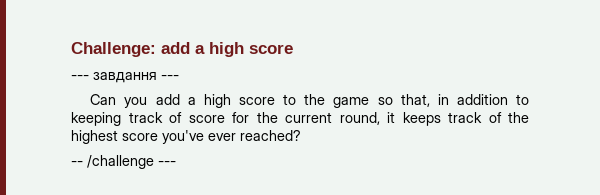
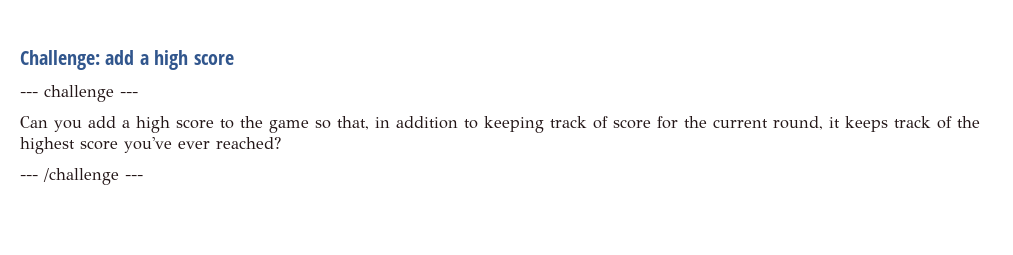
- --- завдання ---
+ --- challenge ---
- -- /challenge ---
+ --- /challenge ---

